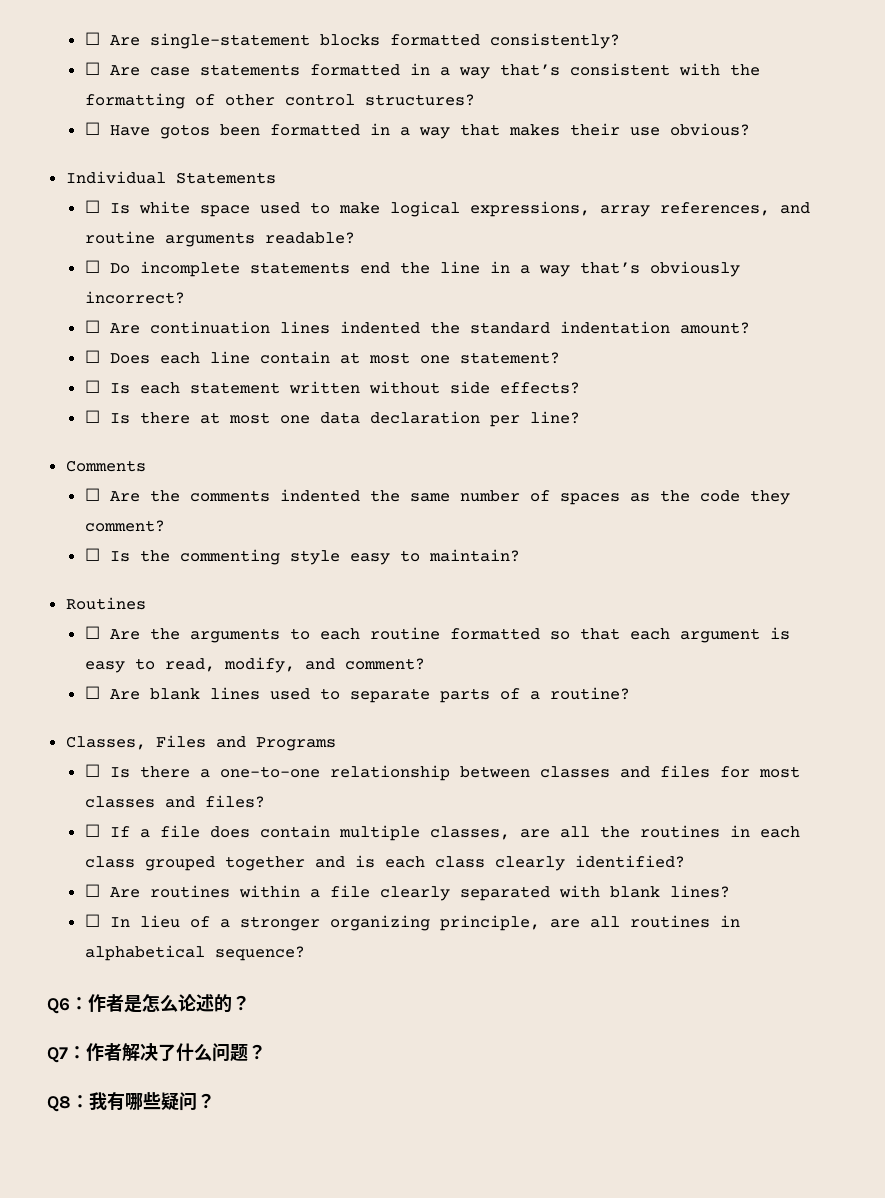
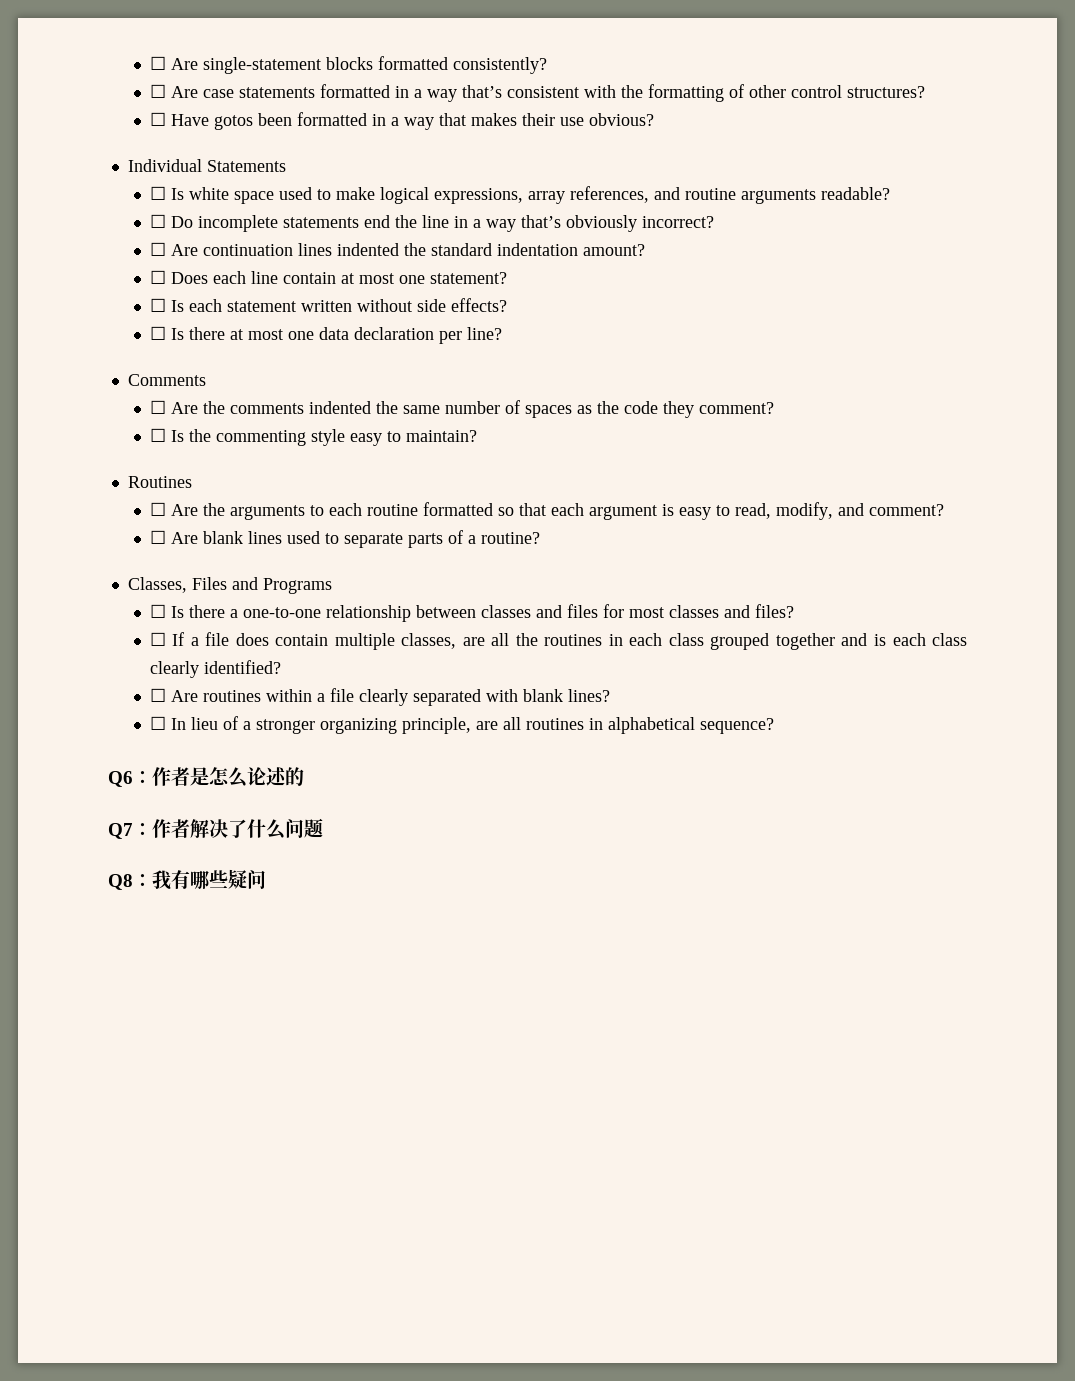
- Q6：作者是怎么论述的？
+ Q6：作者是怎么论述的
- Q7：作者解决了什么问题？
+ Q7：作者解决了什么问题
- Q8：我有哪些疑问？
+ Q8：我有哪些疑问

